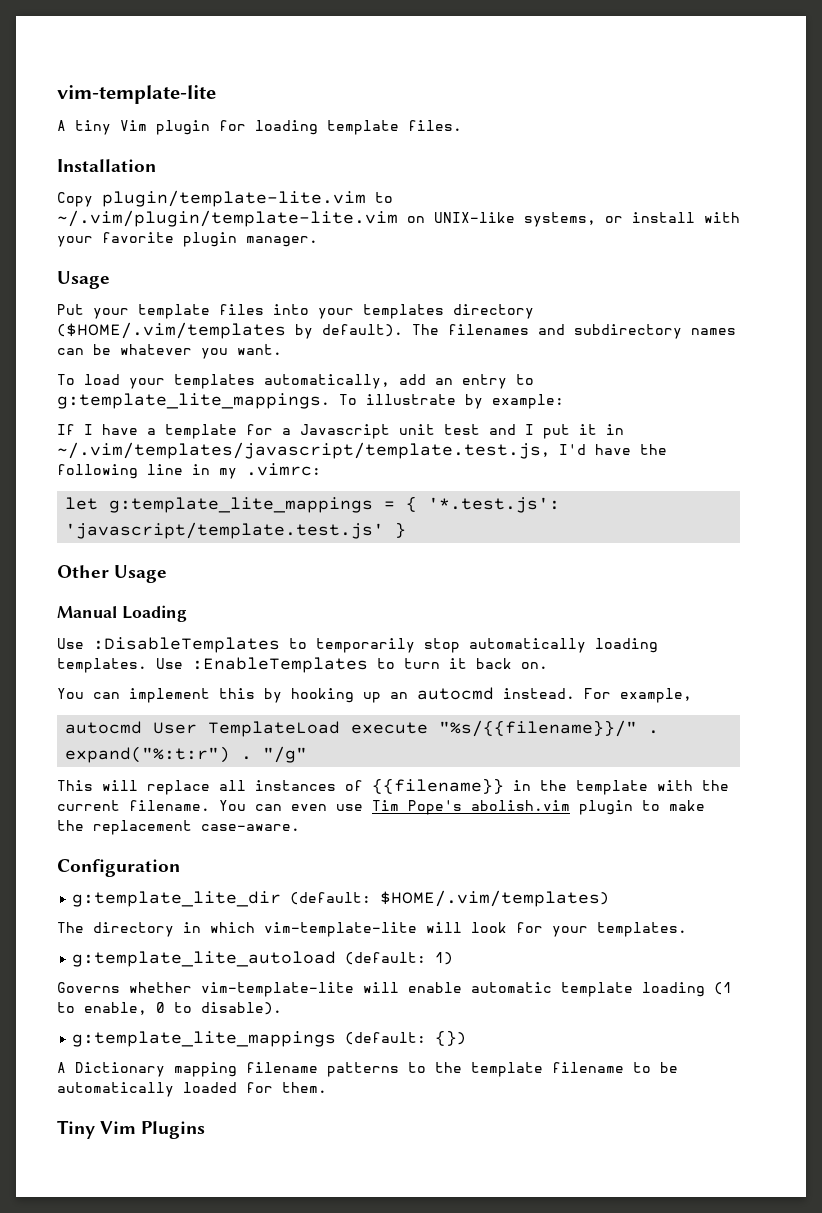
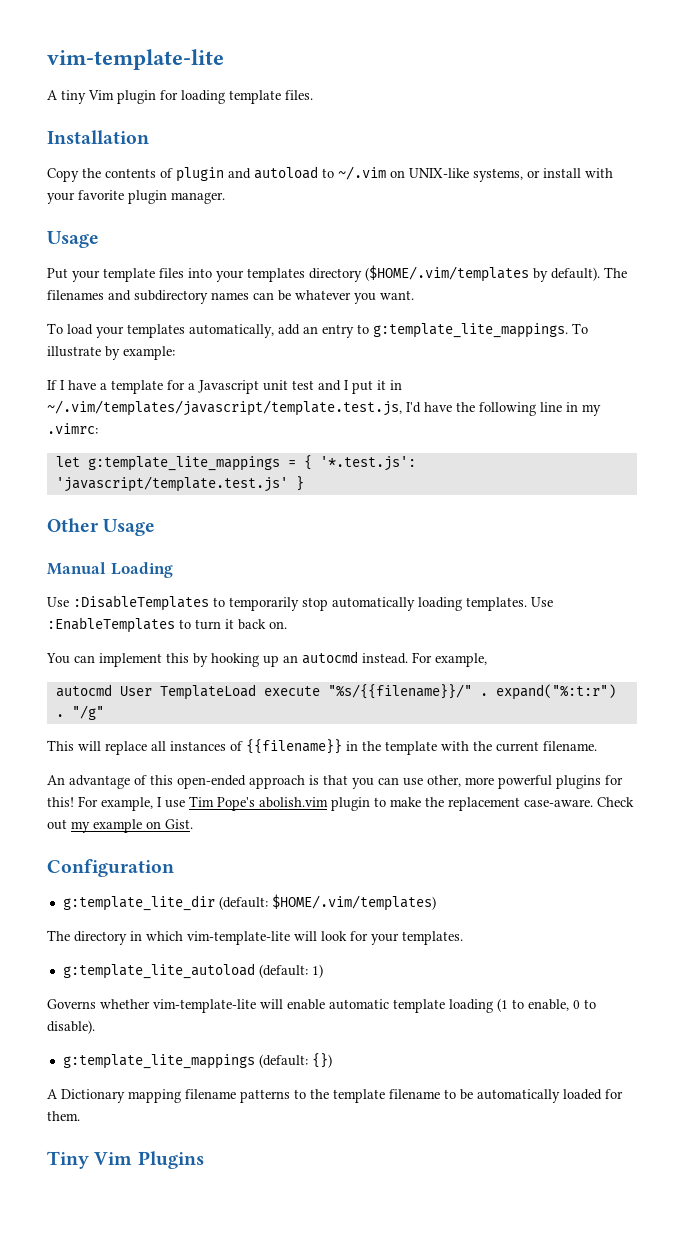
- Copy plugin/template-lite.vim to ~/.vim/plugin/template-lite.vim on UNIX-like systems, or install with your favorite plugin manager.
+ Copy the contents of plugin and autoload to ~/.vim on UNIX-like systems, or install with your favorite plugin manager.
- This will replace all instances of {{filename}} in the template with the current filename. You can even use Tim Pope's abolish.vim plugin to make the replacement case-aware.
+ This will replace all instances of {{filename}} in the template with the current filename.
+ An advantage of this open-ended approach is that you can use other, more powerful plugins for this! For example, I use Tim Pope's abolish.vim plugin to make the replacement case-aware. Check out my example on Gist.

